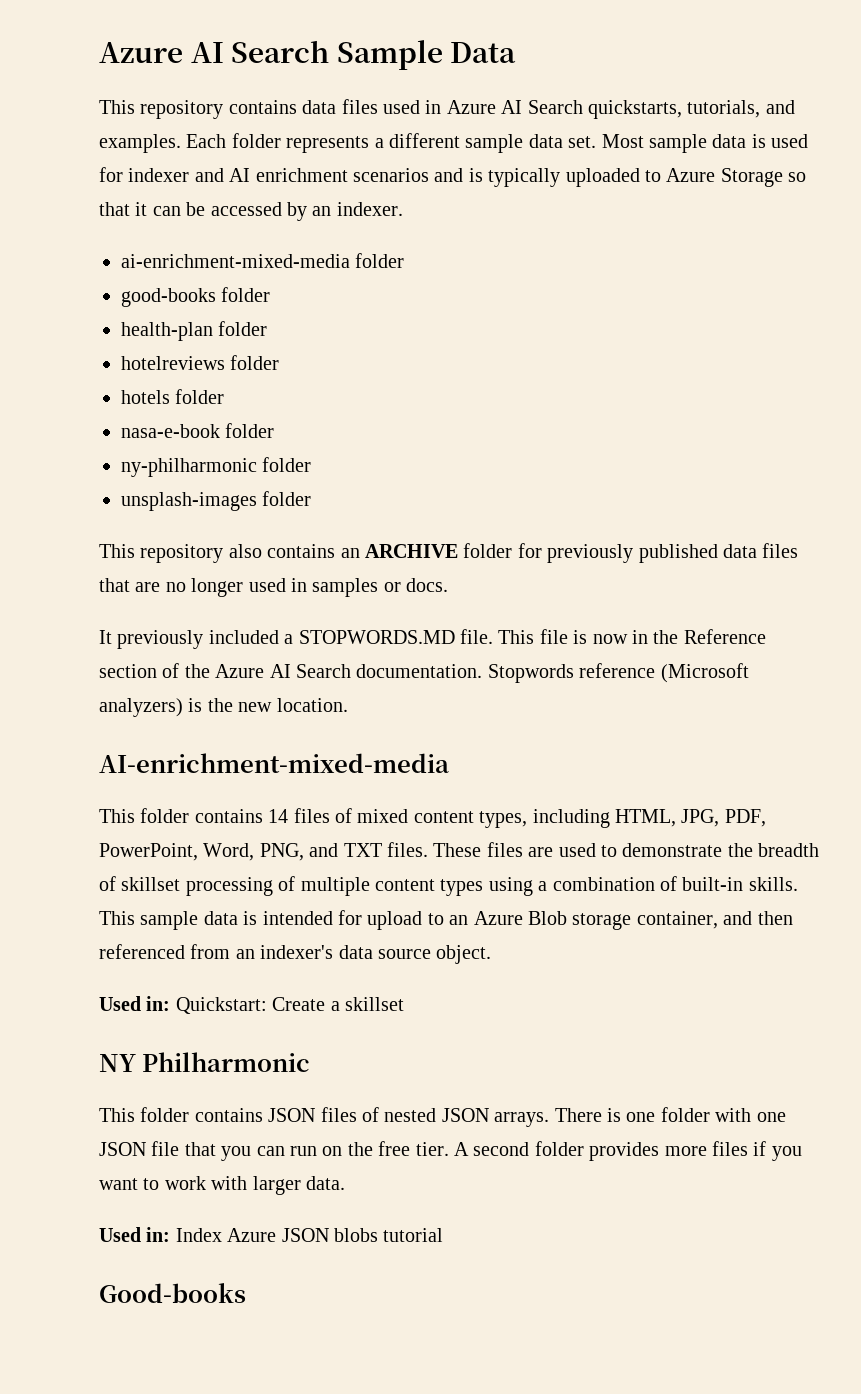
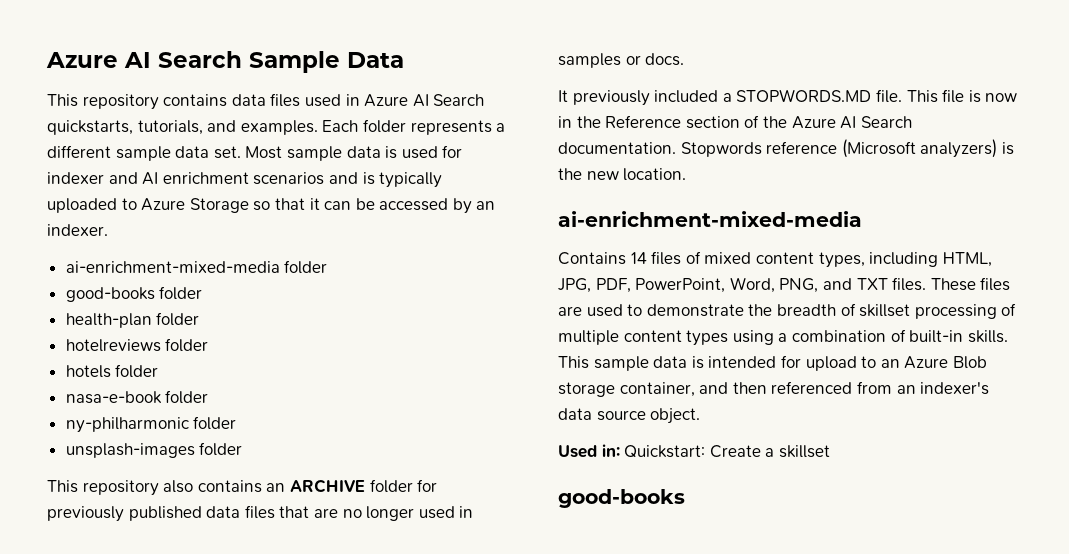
  Stopwords reference (Microsoft analyzers) is the new location.
- AI-enrichment-mixed-media
- This folder contains 14 files of mixed content types, including HTML, JPG, PDF, PowerPoint, Word, PNG, and TXT files.
+ ai-enrichment-mixed-media
+ Contains 14 files of mixed content types, including HTML, JPG, PDF, PowerPoint, Word, PNG, and TXT files.
  Used in: Quickstart: Create a skillset
- NY Philharmonic
- This folder contains JSON files of nested JSON arrays. There is one folder with one JSON file that you can run on the free tier. A second folder provides more files if you want to work with larger data.
- Used in: Index Azure JSON blobs tutorial
- Good-books
+ good-books

